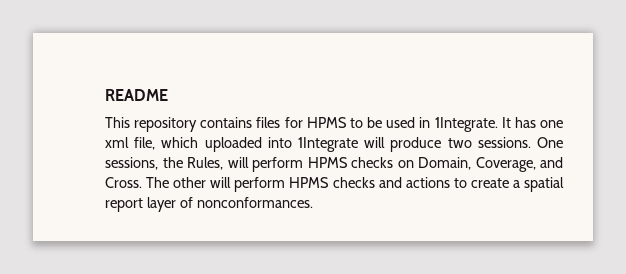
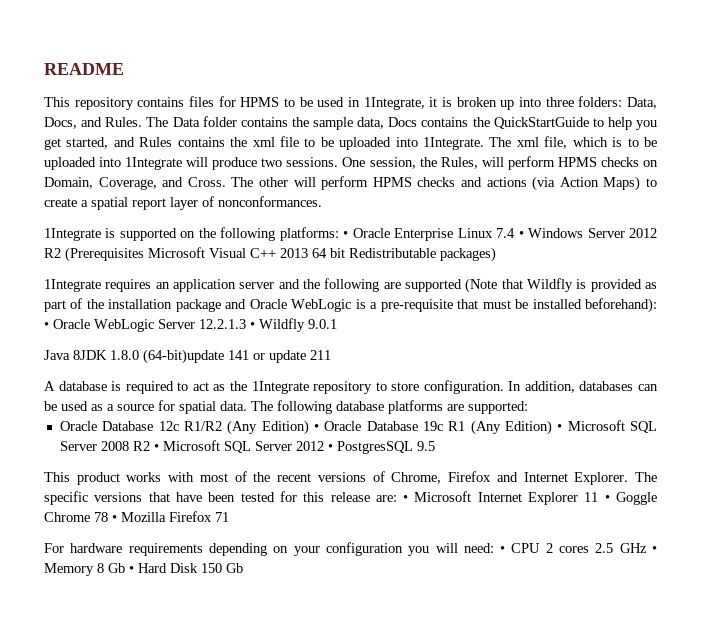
- This repository contains files for HPMS to be used in 1Integrate. It has one xml file, which uploaded into 1Integrate will produce two sessions.
+ This repository contains files for HPMS to be used in 1Integrate, it is broken up into three folders: Data, Docs, and Rules. The Data folder contains the sample data, Docs contains the QuickStartGuide to help you get started, and Rules contains the xml file to be uploaded into 1Integrate. The xml file, which is to be uploaded into 1Integrate will produce two sessions.
- One sessions, the Rules, will perform HPMS checks on Domain, Coverage, and Cross.
+ One session, the Rules, will perform HPMS checks on Domain, Coverage, and Cross.
- The other will perform HPMS checks and actions to create a spatial report layer of nonconformances.
+ The other will perform HPMS checks and actions (via Action Maps) to create a spatial report layer of nonconformances.
+ 1Integrate is supported on the following platforms: • Oracle Enterprise Linux 7.4 • Windows Server 2012 R2 (Prerequisites Microsoft Visual C++ 2013 64 bit Redistributable packages)
+ 1Integrate requires an application server and the following are supported (Note that Wildfly is provided as part of the installation package and Oracle WebLogic is a pre-requisite that must be installed beforehand): • Oracle WebLogic Server 12.2.1.3 • Wildfly 9.0.1
+ Java 8JDK 1.8.0 (64-bit)update 141 or update 211
+ A database is required to act as the 1Integrate repository to store configuration. In addition, databases can be used as a source for spatial data. The following database platforms are supported:
+ Oracle Database 12c R1/R2 (Any Edition) • Oracle Database 19c R1 (Any Edition) • Microsoft SQL Server 2008 R2 • Microsoft SQL Server 2012 • PostgresSQL 9.5
+ This product works with most of the recent versions of Chrome, Firefox and Internet Explorer. The specific versions that have been tested for this release are: • Microsoft Internet Explorer 11 • Goggle Chrome 78 • Mozilla Firefox 71
+ For hardware requirements depending on your configuration you will need: • CPU 2 cores 2.5 GHz • Memory 8 Gb • Hard Disk 150 Gb

